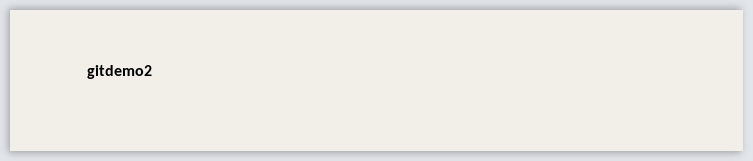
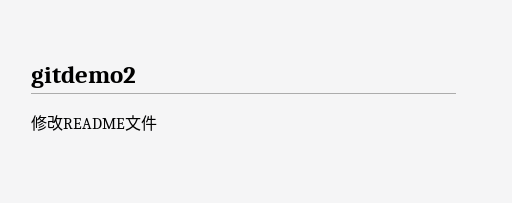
+ 修改README文件

